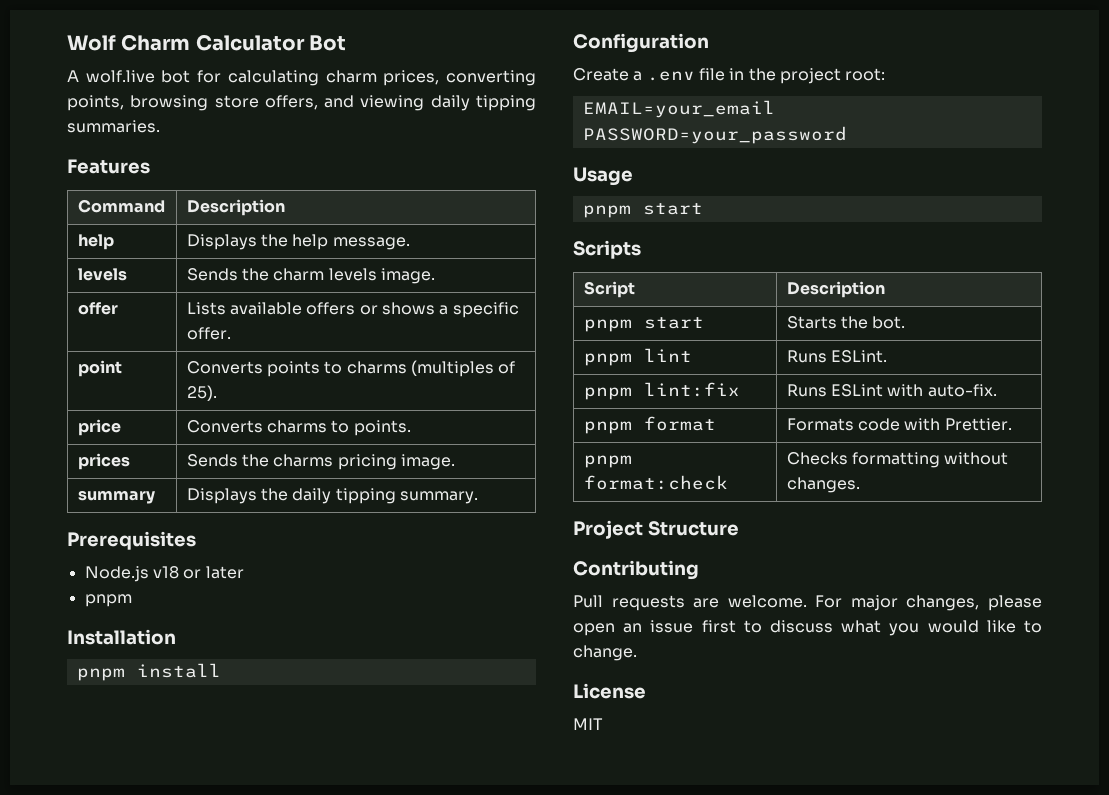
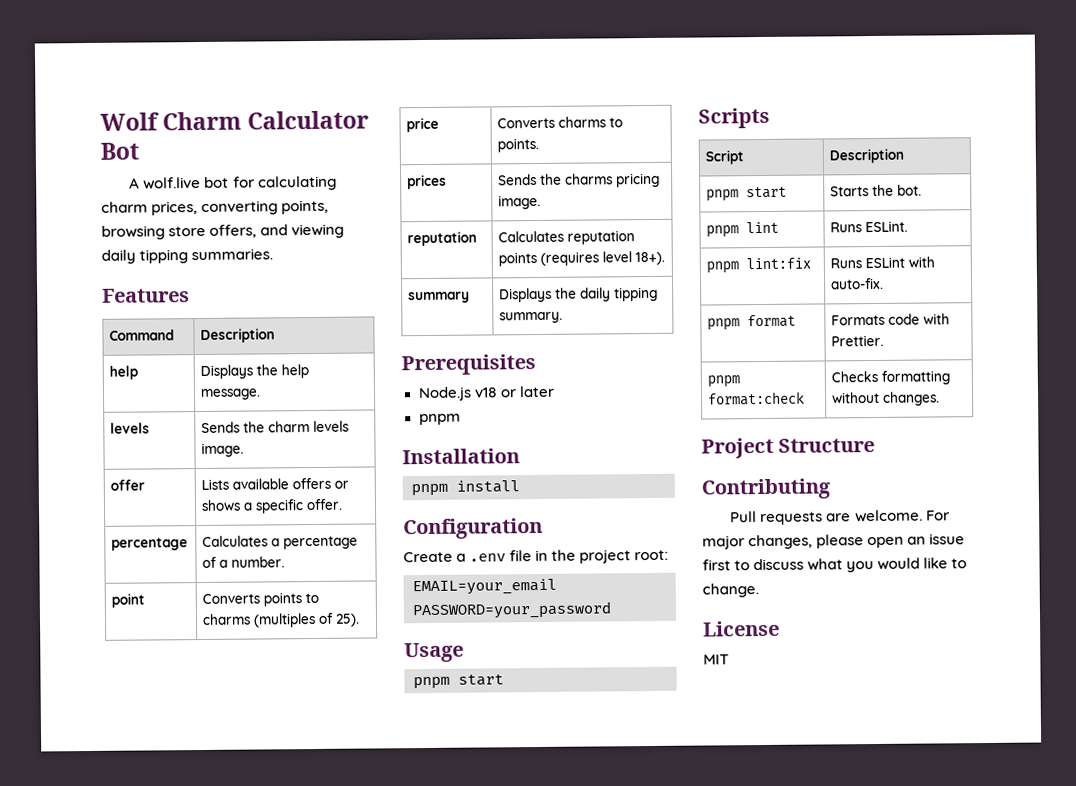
+ percentage | Calculates a percentage of a number.
+ reputation | Calculates reputation points (requires level 18+).

